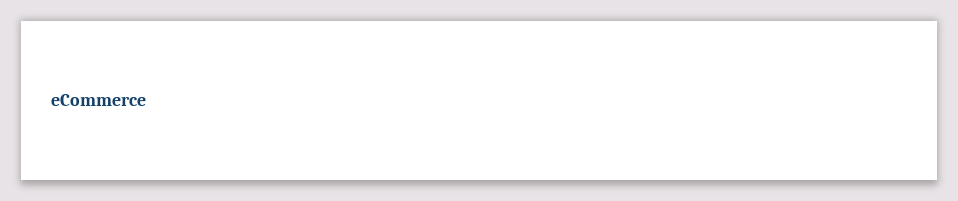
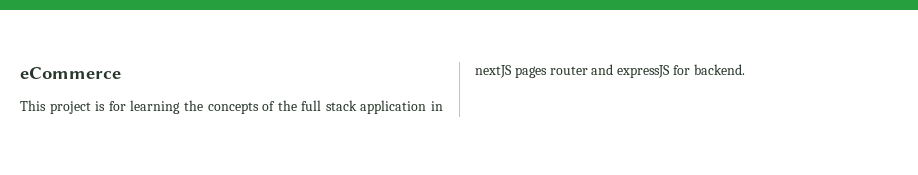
+ This project is for learning the concepts of the full stack application in nextJS pages router and expressJS for backend.

